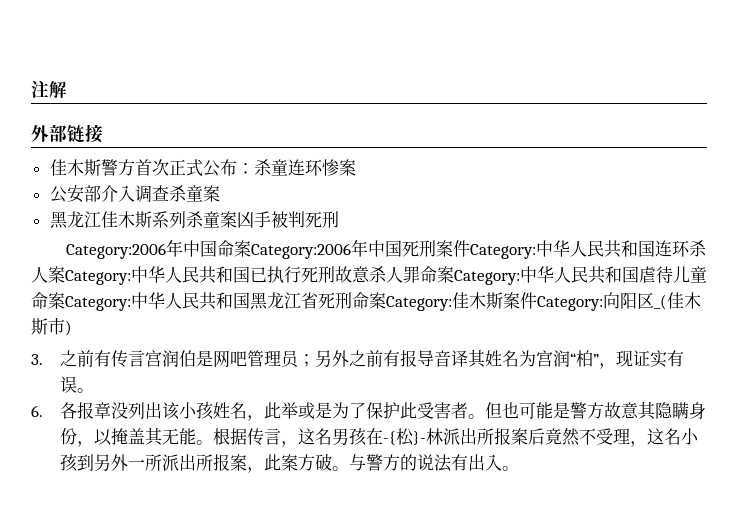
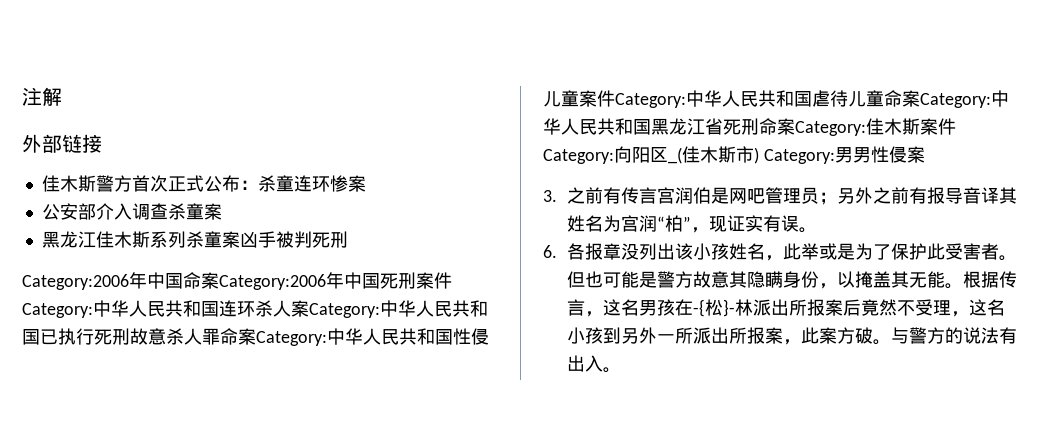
- Category:2006年中国命案Category:2006年中国死刑案件Category:中华人民共和国连环杀人案Category:中华人民共和国已执行死刑故意杀人罪命案Category:中华人民共和国虐待儿童命案Category:中华人民共和国黑龙江省死刑命案Category:佳木斯案件Category:向阳区_(佳木斯市)
+ Category:2006年中国命案Category:2006年中国死刑案件Category:中华人民共和国连环杀人案Category:中华人民共和国已执行死刑故意杀人罪命案Category:中华人民共和国性侵儿童案件Category:中华人民共和国虐待儿童命案Category:中华人民共和国黑龙江省死刑命案Category:佳木斯案件Category:向阳区_(佳木斯市) Category:男男性侵案

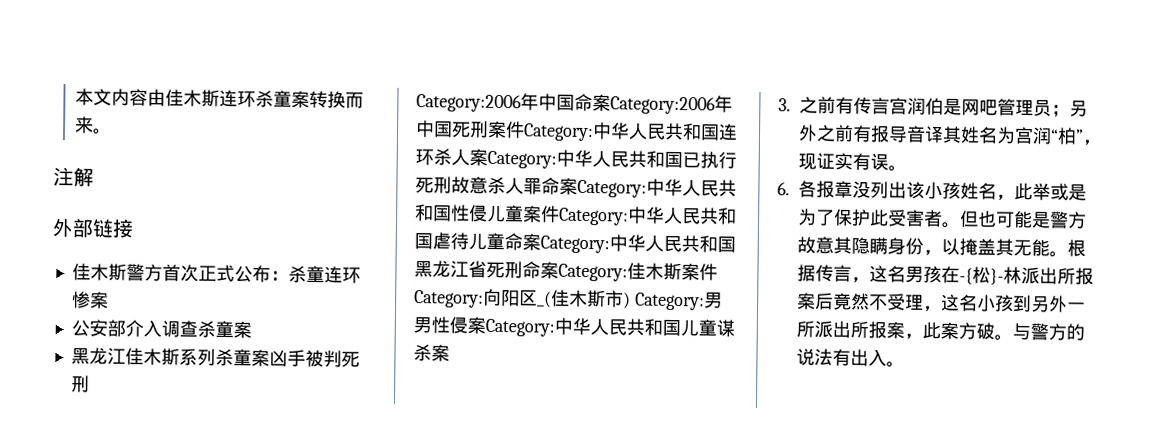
+ 本文内容由佳木斯连环杀童案转换而来。
- 男男性侵案
+ 男男性侵案Category:中华人民共和国儿童谋杀案

